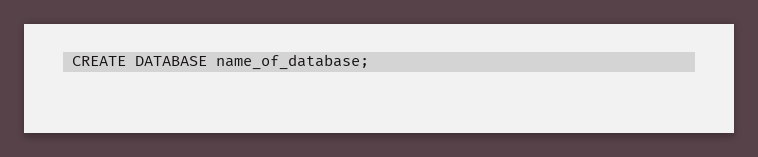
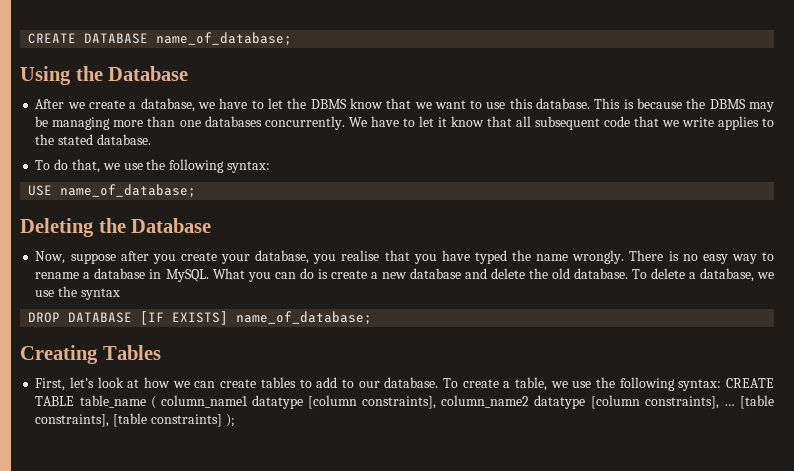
+ Using the Database
+ After we create a database, we have to let the DBMS know that we want to use this database. This is because the DBMS may be managing more than one databases concurrently. We have to let it know that all subsequent code that we write applies to the stated database.
+ To do that, we use the following syntax:
+ USE name_of_database;
+ Deleting the Database
+ Now, suppose after you create your database, you realise that you have typed the name wrongly. There is no easy way to rename a database in MySQL. What you can do is create a new database and delete the old database. To delete a database, we use the syntax
+ DROP DATABASE [IF EXISTS] name_of_database;
+ Creating Tables
+ First, let’s look at how we can create tables to add to our database. To create a table, we use the following syntax: CREATE TABLE table_name ( column_name1 datatype [column constraints], column_name2 datatype [column constraints], … [table constraints], [table constraints] );

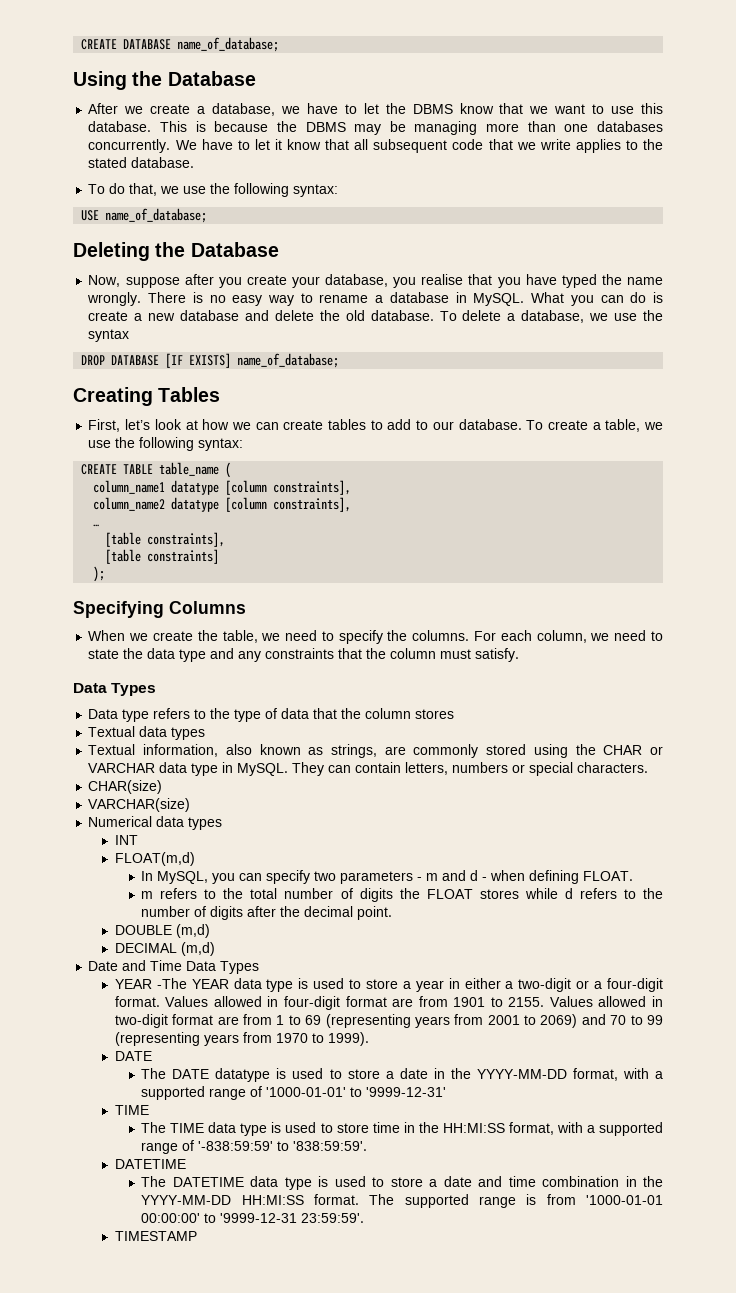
- To create a table, we use the following syntax: CREATE TABLE table_name ( column_name1 datatype [column constraints], column_name2 datatype [column constraints], … [table constraints], [table constraints] );
+ To create a table, we use the following syntax:
+ CREATE TABLE table_name (
+ column_name1 datatype [column constraints],
+ column_name2 datatype [column constraints],
+ …
+ [table constraints],
+ [table constraints]
+ );
+ Specifying Columns
+ When we create the table, we need to specify the columns. For each column, we need to state the data type and any constraints that the column must satisfy.
+ Data Types
+ Data type refers to the type of data that the column stores
+ Textual data types
+ Textual information, also known as strings, are commonly stored using the CHAR or VARCHAR data type in MySQL. They can contain letters, numbers or special characters.
+ CHAR(size)
+ VARCHAR(size)
+ Numerical data types
+ INT
+ FLOAT(m,d)
+ In MySQL, you can specify two parameters - m and d - when defining FLOAT.
+ m refers to the total number of digits the FLOAT stores while d refers to the number of digits after the decimal point.
+ DOUBLE (m,d)
+ DECIMAL (m,d)
+ Date and Time Data Types
+ YEAR -The YEAR data type is used to store a year in either a two-digit or a four-digit format. Values allowed in four-digit format are from 1901 to 2155. Values allowed in two-digit format are from 1 to 69 (representing years from 2001 to 2069) and 70 to 99 (representing years from 1970 to 1999).
+ DATE
+ The DATE datatype is used to store a date in the YYYY-MM-DD format, with a supported range of '1000-01-01' to '9999-12-31'
+ TIME
+ The TIME data type is used to store time in the HH:MI:SS format, with a supported range of '-838:59:59' to '838:59:59'.
+ DATETIME
+ The DATETIME data type is used to store a date and time combination in the YYYY-MM-DD HH:MI:SS format. The supported range is from '1000-01-01 00:00:00' to '9999-12-31 23:59:59'.
+ TIMESTAMP

